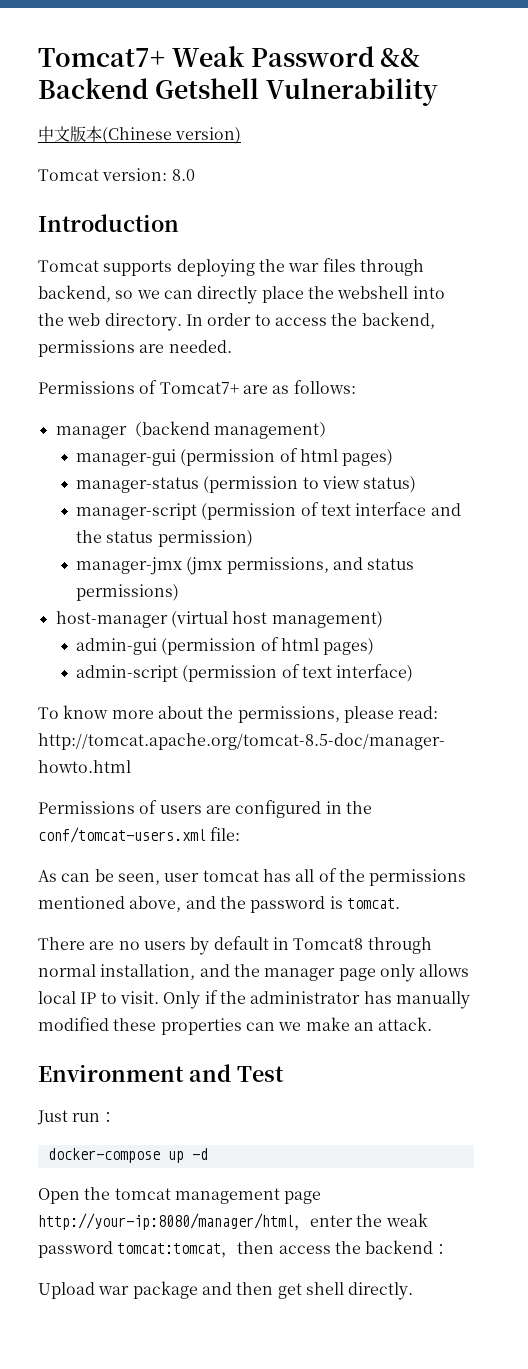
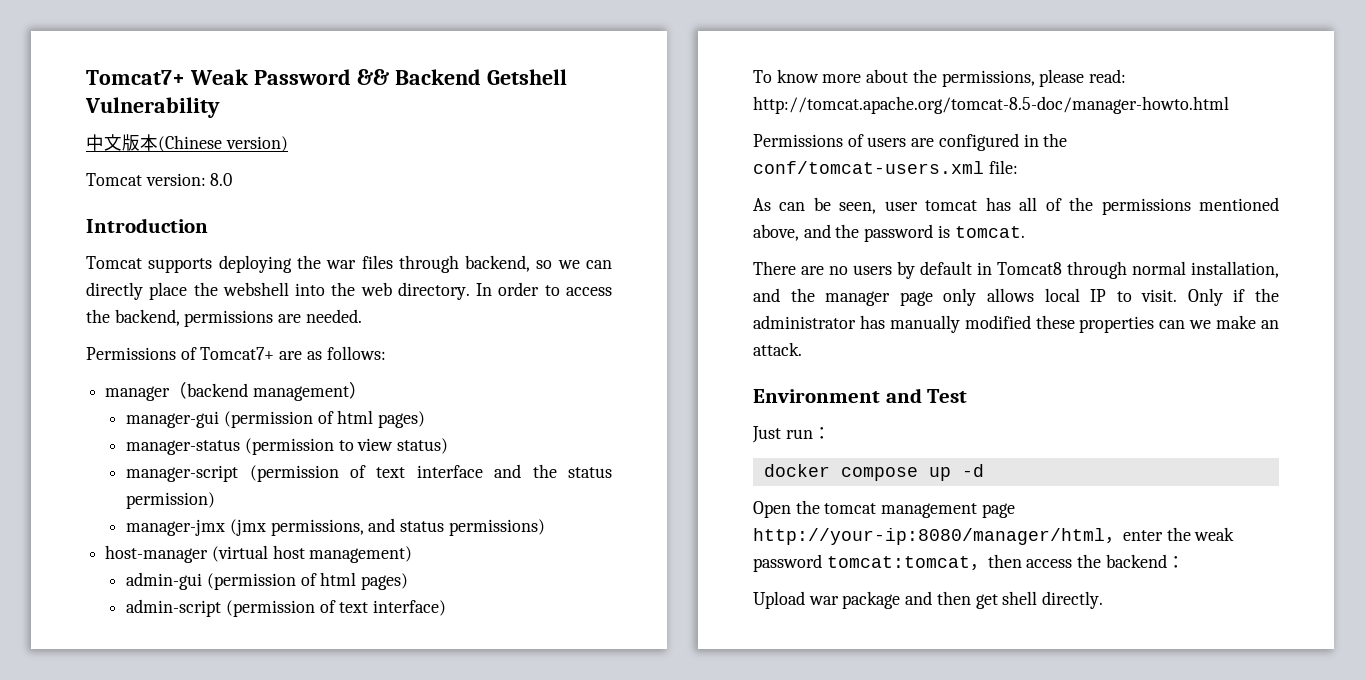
- docker-compose up -d
+ docker compose up -d

